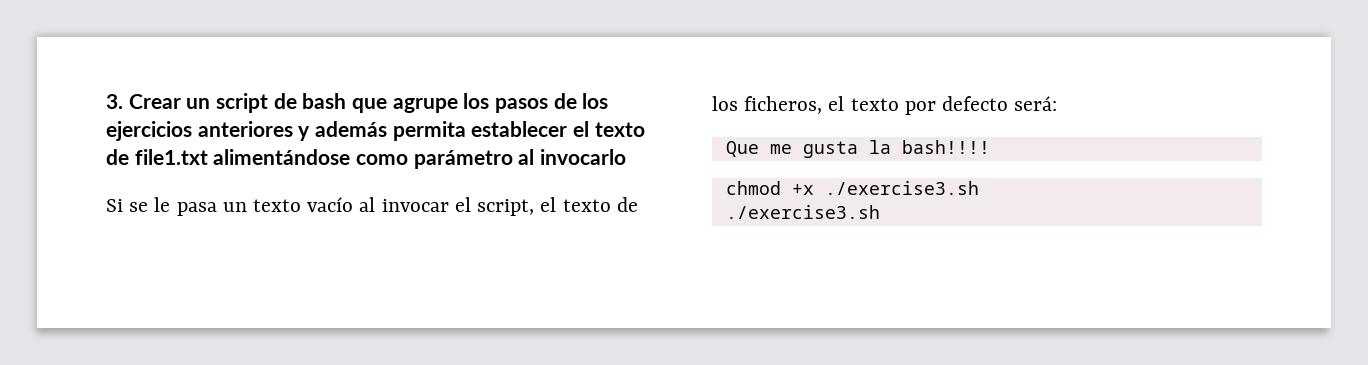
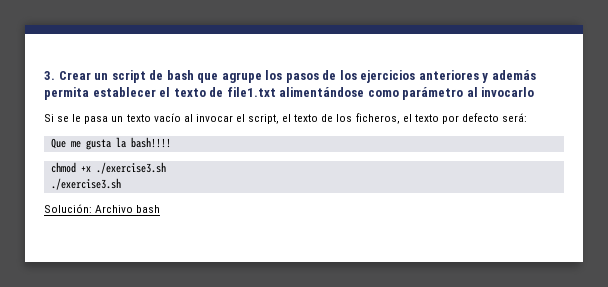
+ Solución: Archivo bash

